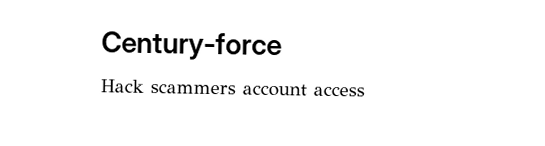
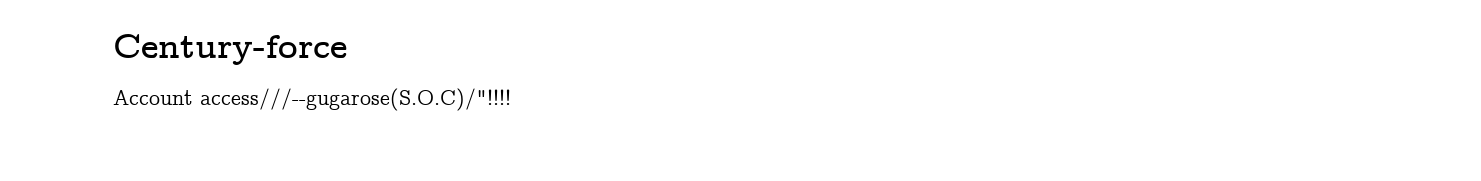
- Hack scammers account access
+ Account access///--gugarose(S.O.C)/"!!!!

